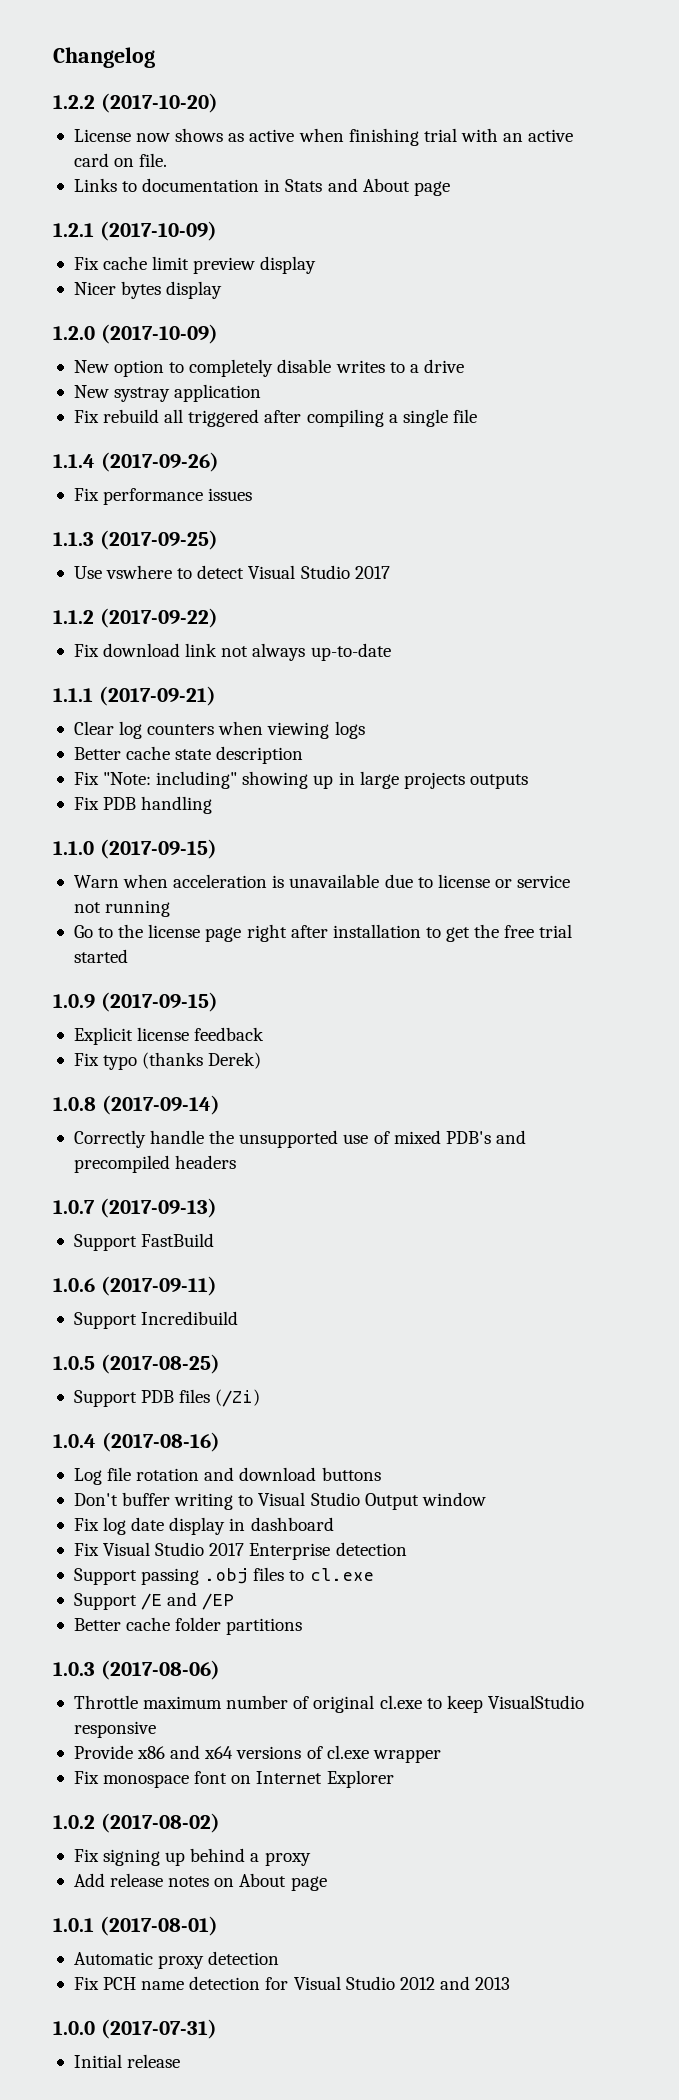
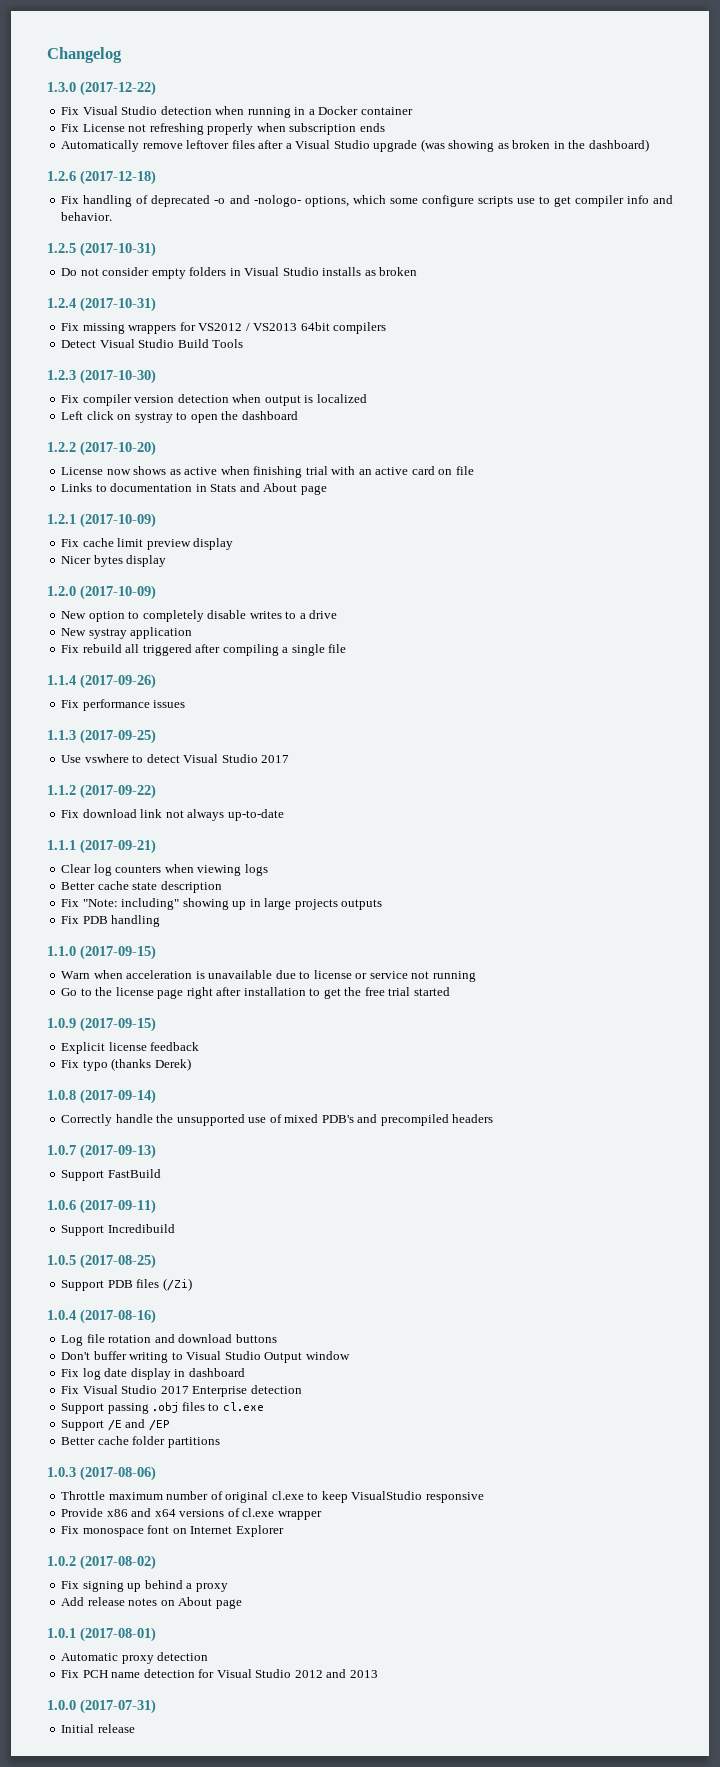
+ 1.3.0 (2017-12-22)
+ Fix Visual Studio detection when running in a Docker container
+ Fix License not refreshing properly when subscription ends
+ Automatically remove leftover files after a Visual Studio upgrade (was showing as broken in the dashboard)
+ 1.2.6 (2017-12-18)
+ Fix handling of deprecated -o and -nologo- options, which some configure scripts use to get compiler info and behavior.
+ 1.2.5 (2017-10-31)
+ Do not consider empty folders in Visual Studio installs as broken
+ 1.2.4 (2017-10-31)
+ Fix missing wrappers for VS2012 / VS2013 64bit compilers
+ Detect Visual Studio Build Tools
+ 1.2.3 (2017-10-30)
+ Fix compiler version detection when output is localized
+ Left click on systray to open the dashboard
- License now shows as active when finishing trial with an active card on file.
+ License now shows as active when finishing trial with an active card on file

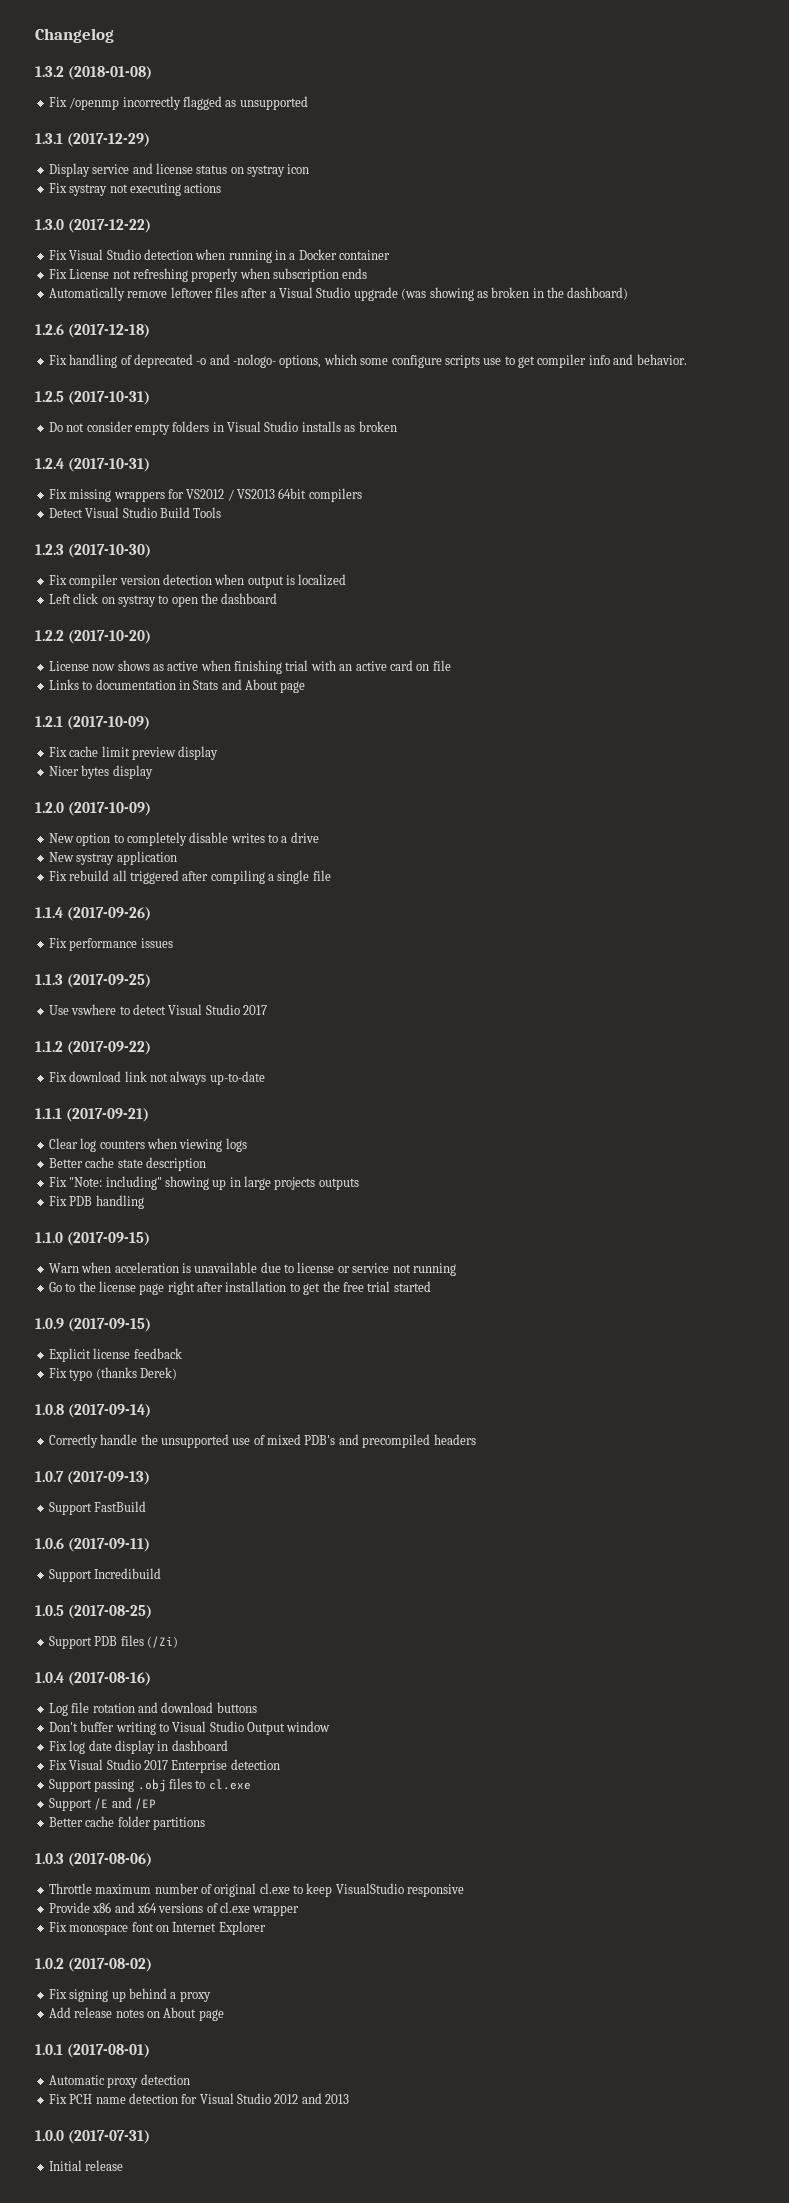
+ 1.3.2 (2018-01-08)
+ Fix /openmp incorrectly flagged as unsupported
+ 1.3.1 (2017-12-29)
+ Display service and license status on systray icon
+ Fix systray not executing actions

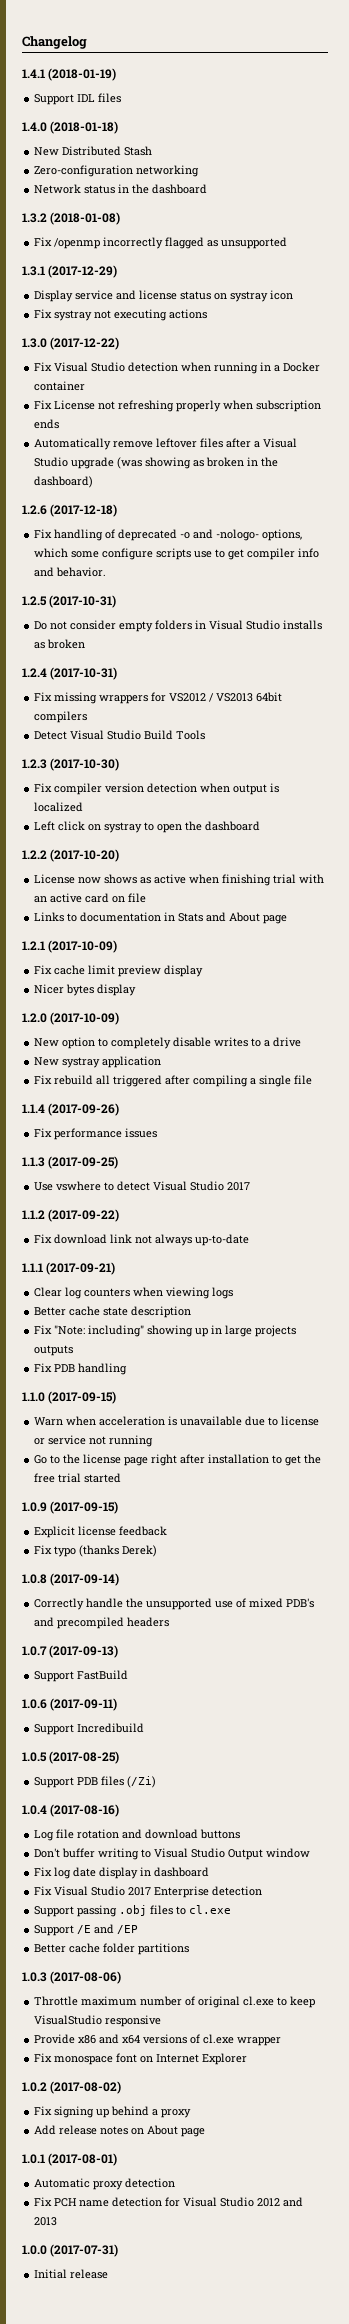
+ 1.4.1 (2018-01-19)
+ Support IDL files
+ 1.4.0 (2018-01-18)
+ New Distributed Stash
+ Zero-configuration networking
+ Network status in the dashboard

